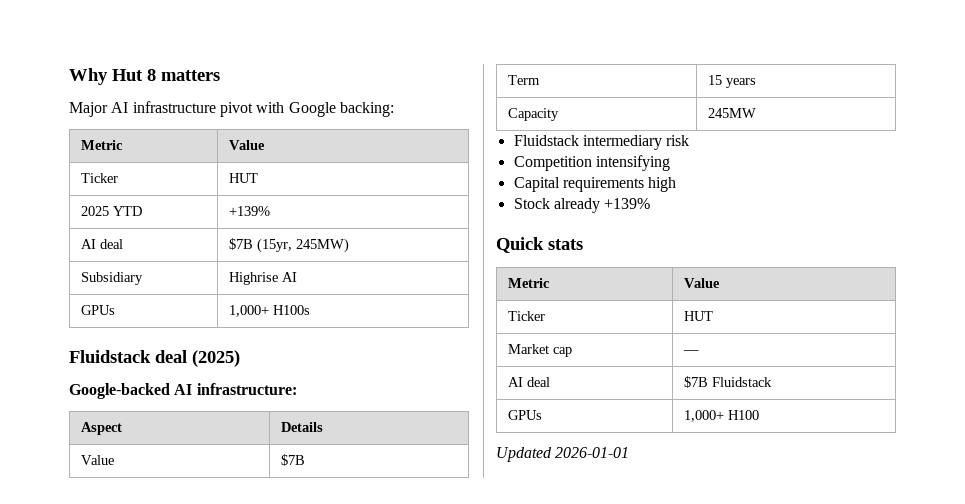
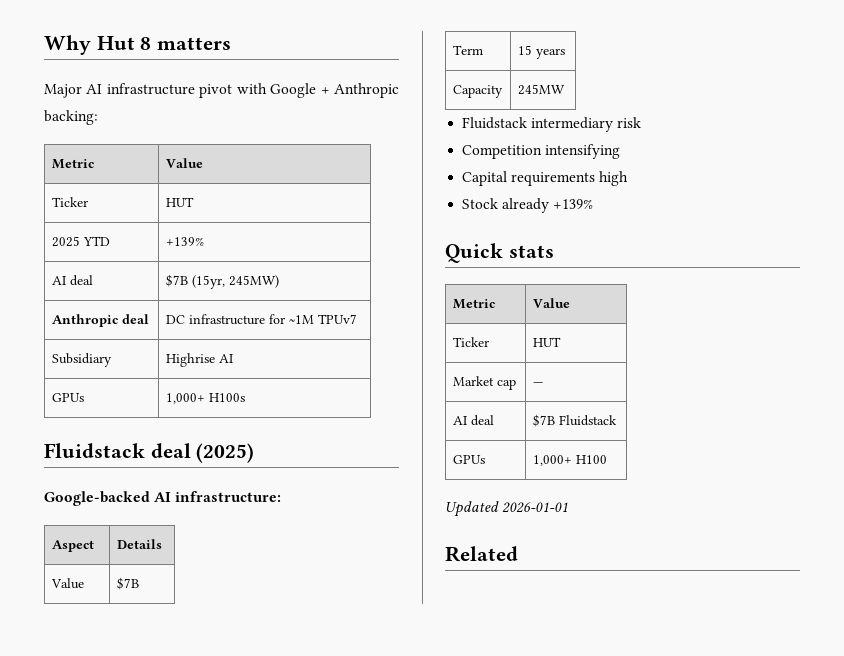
- Major AI infrastructure pivot with Google backing:
+ Major AI infrastructure pivot with Google + Anthropic backing:
+ Anthropic deal | DC infrastructure for ~1M TPUv7
+ Related

